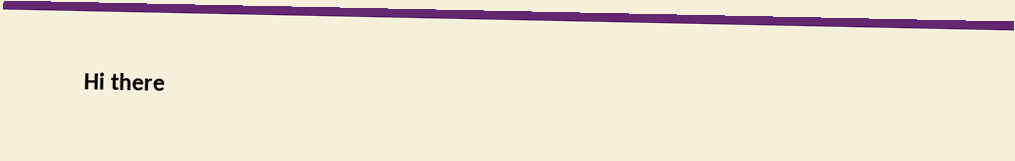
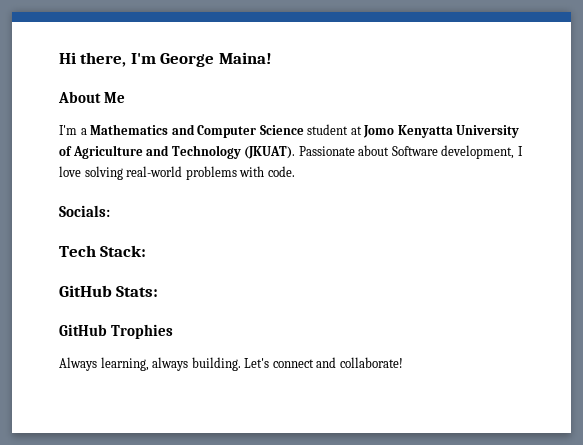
- Hi there
+ Hi there, I'm George Maina!
+ About Me
+ I'm a Mathematics and Computer Science student at Jomo Kenyatta University of Agriculture and Technology (JKUAT). Passionate about Software development, I love solving real-world problems with code.
+ Socials:
+ Tech Stack:
+ GitHub Stats:
+ GitHub Trophies
+ Always learning, always building. Let's connect and collaborate!

